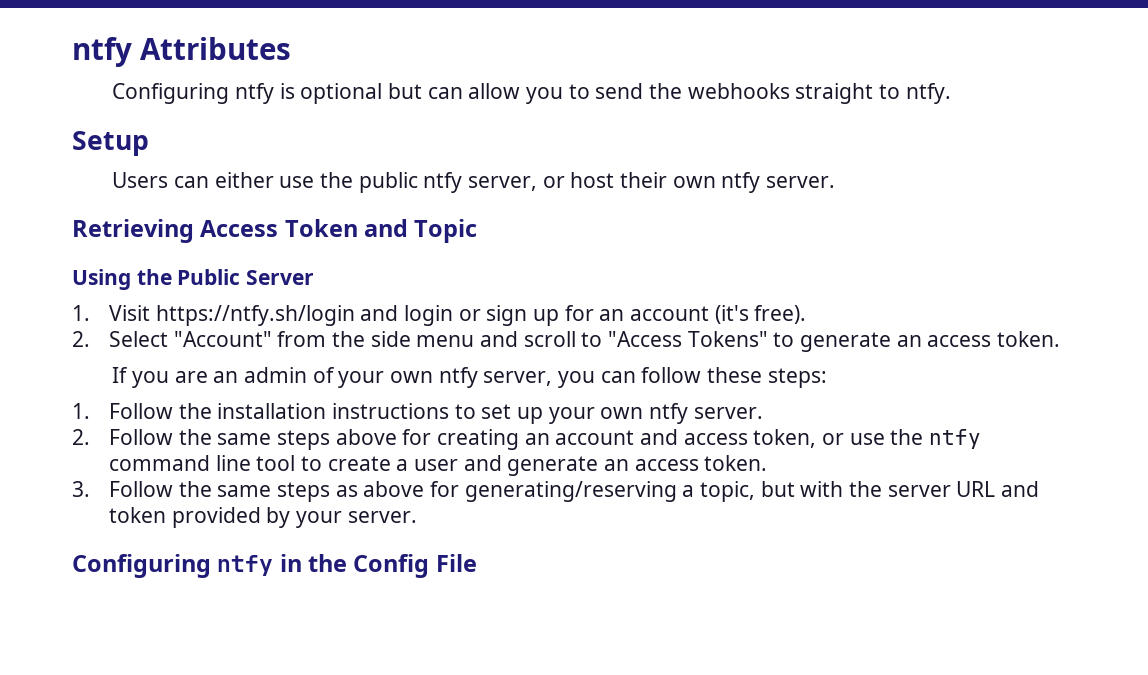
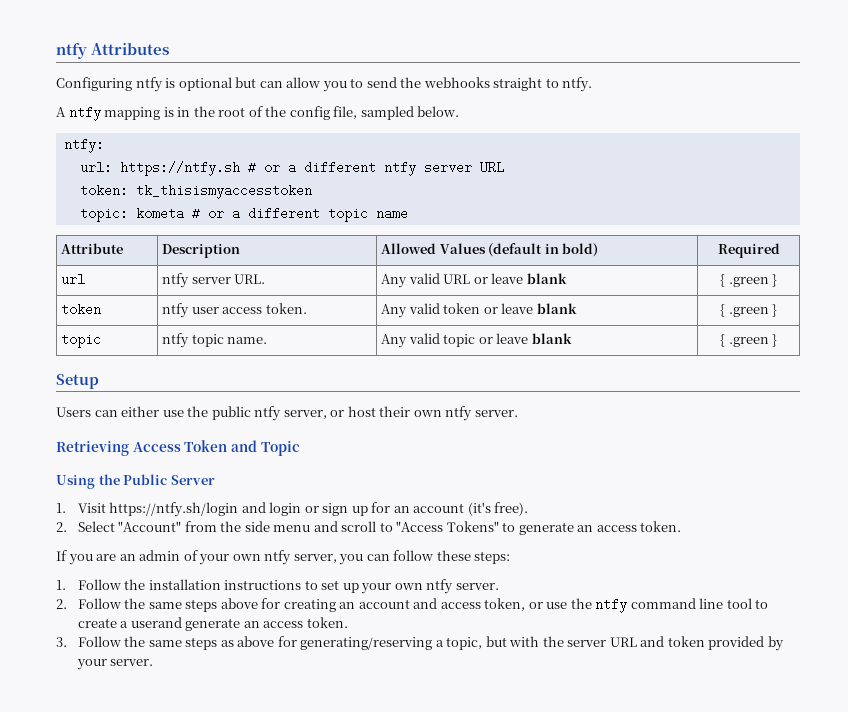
+ A ntfy mapping is in the root of the config file, sampled below.
+ ntfy:
+ url: https://ntfy.sh # or a different ntfy server URL
+ token: tk_thisismyaccesstoken
+ topic: kometa # or a different topic name
+ Attribute | Description | Allowed Values (default in bold) | Required
+ url | ntfy server URL. | Any valid URL or leave blank | { .green }
+ token | ntfy user access token. | Any valid token or leave blank | { .green }
+ topic | ntfy topic name. | Any valid topic or leave blank | { .green }
- 2. Follow the same steps above for creating an account and access token, or use the ntfy command line tool to create a user and generate an access token.
+ 2. Follow the same steps above for creating an account and access token, or use the ntfy command line tool to create a userand generate an access token.
- Configuring ntfy in the Config File

